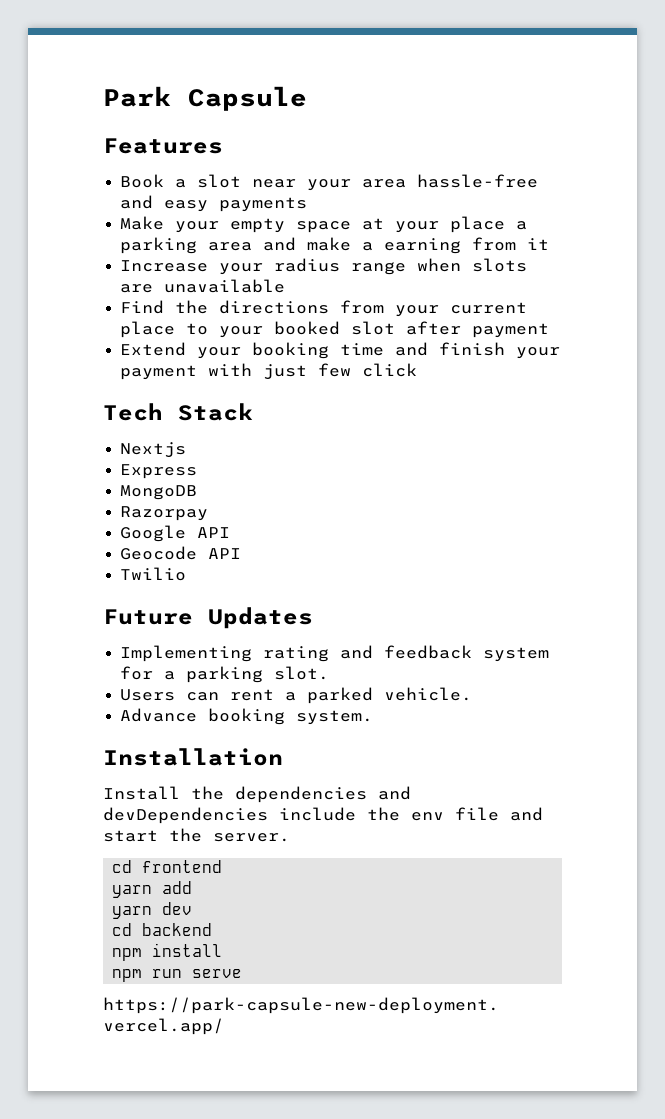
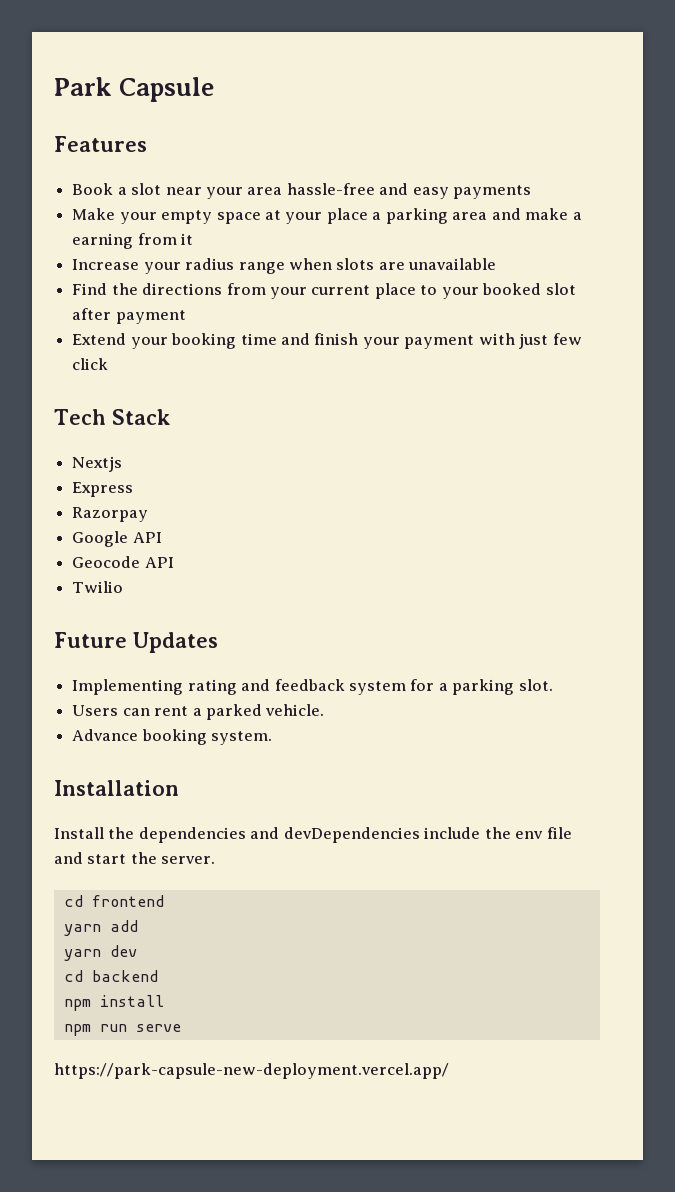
- MongoDB

